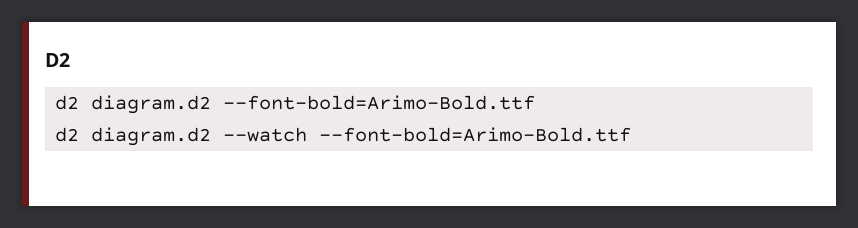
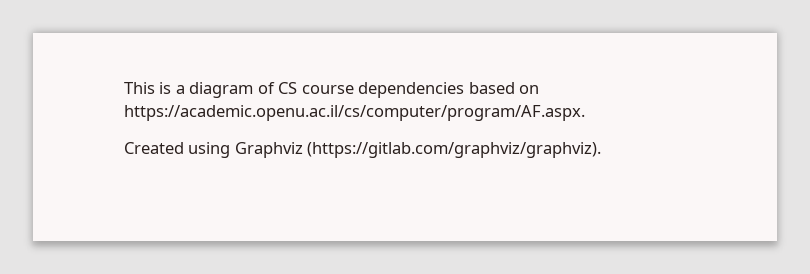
- D2
- d2 diagram.d2 --font-bold=Arimo-Bold.ttf
- d2 diagram.d2 --watch --font-bold=Arimo-Bold.ttf
+ This is a diagram of CS course dependencies based on https://academic.openu.ac.il/cs/computer/program/AF.aspx.
+ Created using Graphviz (https://gitlab.com/graphviz/graphviz).

